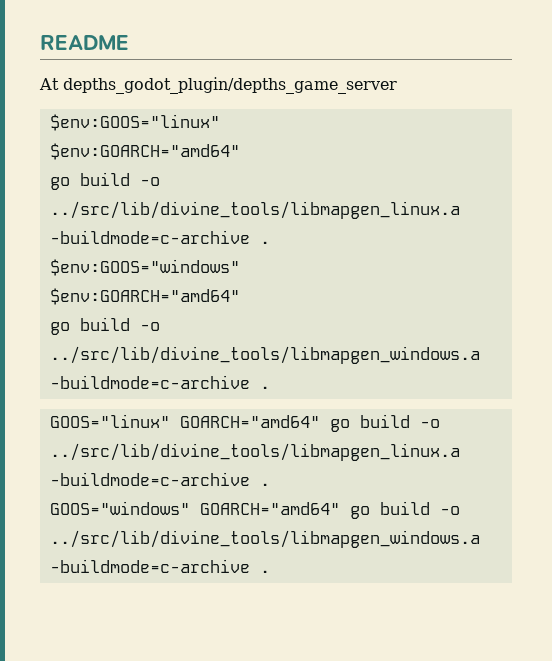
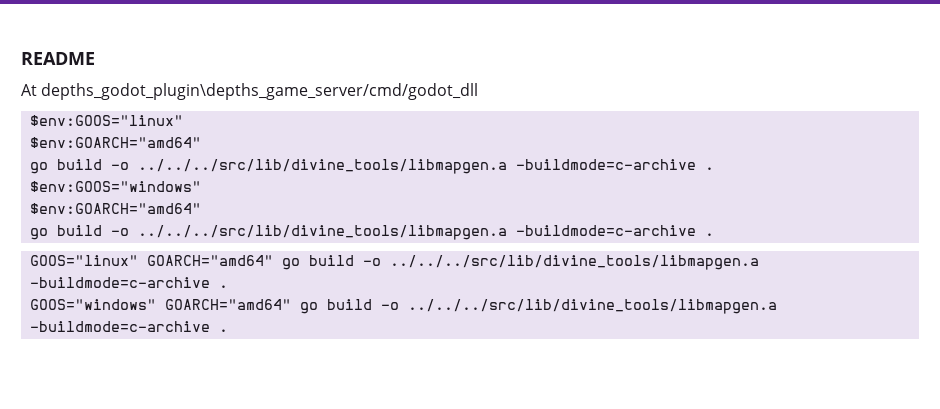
- At depths_godot_plugin/depths_game_server
+ At depths_godot_plugin\depths_game_server/cmd/godot_dll
  $env:GOOS="linux"
  $env:GOARCH="amd64"
- go build -o ../src/lib/divine_tools/libmapgen_linux.a -buildmode=c-archive .
+ go build -o ../../../src/lib/divine_tools/libmapgen.a -buildmode=c-archive .
  $env:GOOS="windows"
  $env:GOARCH="amd64"
- go build -o ../src/lib/divine_tools/libmapgen_windows.a -buildmode=c-archive .
+ go build -o ../../../src/lib/divine_tools/libmapgen.a -buildmode=c-archive .
- GOOS="linux" GOARCH="amd64" go build -o ../src/lib/divine_tools/libmapgen_linux.a -buildmode=c-archive .
+ GOOS="linux" GOARCH="amd64" go build -o ../../../src/lib/divine_tools/libmapgen.a -buildmode=c-archive .
- GOOS="windows" GOARCH="amd64" go build -o ../src/lib/divine_tools/libmapgen_windows.a -buildmode=c-archive .
+ GOOS="windows" GOARCH="amd64" go build -o ../../../src/lib/divine_tools/libmapgen.a -buildmode=c-archive .

